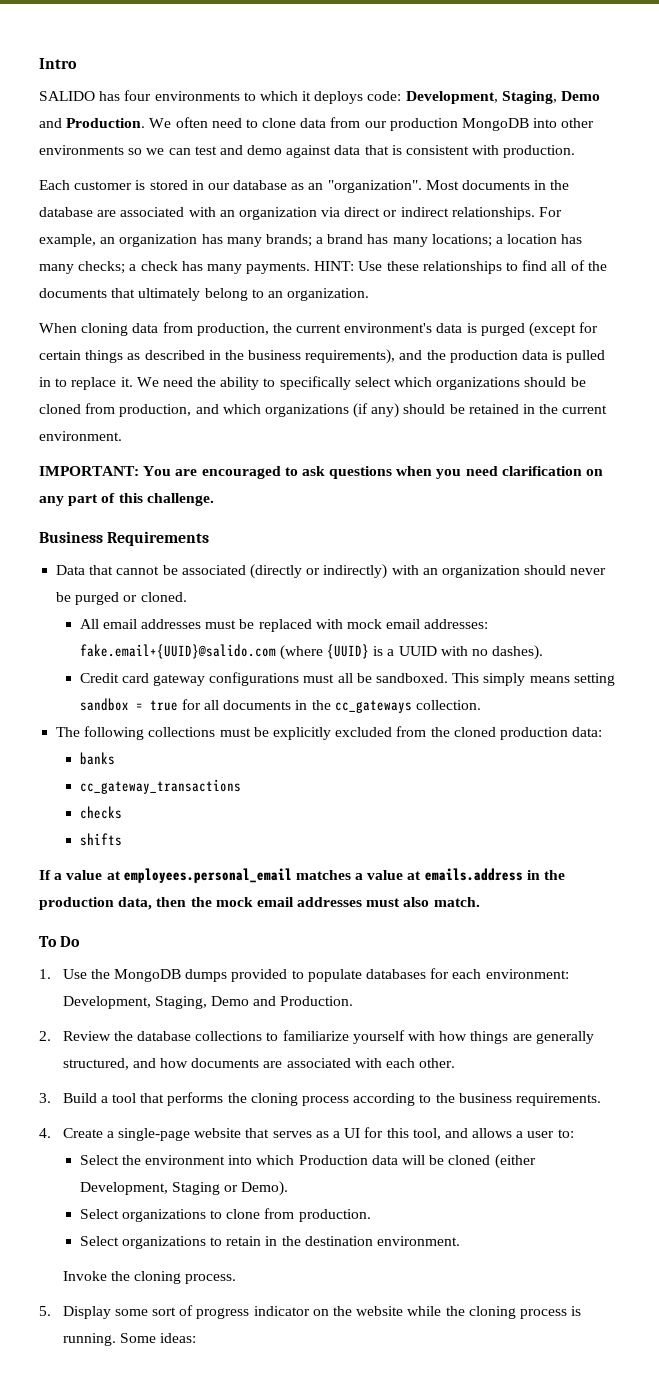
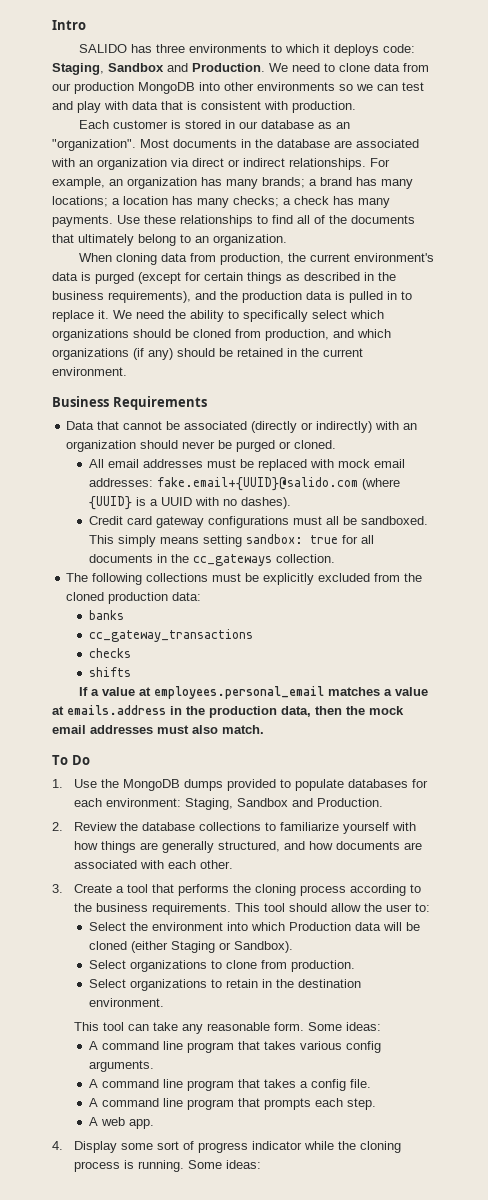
- SALIDO has four environments to which it deploys code: Development, Staging, Demo and Production.
+ SALIDO has three environments to which it deploys code: Staging, Sandbox and Production.
- We often need to clone data from our production MongoDB into other environments so we can test and demo against data that is consistent with production.
+ We need to clone data from our production MongoDB into other environments so we can test and play with data that is consistent with production.
- HINT: Use these relationships to find all of the documents that ultimately belong to an organization.
+ Use these relationships to find all of the documents that ultimately belong to an organization.
- IMPORTANT: You are encouraged to ask questions when you need clarification on any part of this challenge.
- This simply means setting sandbox = true for all documents in the cc_gateways collection.
+ This simply means setting sandbox: true for all documents in the cc_gateways collection.
- 1. Use the MongoDB dumps provided to populate databases for each environment: Development, Staging, Demo and Production.
+ 1. Use the MongoDB dumps provided to populate databases for each environment: Staging, Sandbox and Production.
- 3. Build a tool that performs the cloning process according to the business requirements.
- 4. Create a single-page website that serves as a UI for this tool, and allows a user to:
+ 3. Create a tool that performs the cloning process according to the business requirements. This tool should allow the user to:
- Select the environment into which Production data will be cloned (either Development, Staging or Demo).
+ Select the environment into which Production data will be cloned (either Staging or Sandbox).
- Invoke the cloning process.
- 5. Display some sort of progress indicator on the website while the cloning process is running.
+ This tool can take any reasonable form. Some ideas:
+ A command line program that takes various config arguments.
+ A command line program that takes a config file.
+ A command line program that prompts each step.
+ A web app.
+ 4. Display some sort of progress indicator while the cloning process is running.

